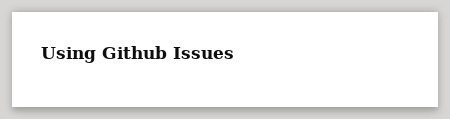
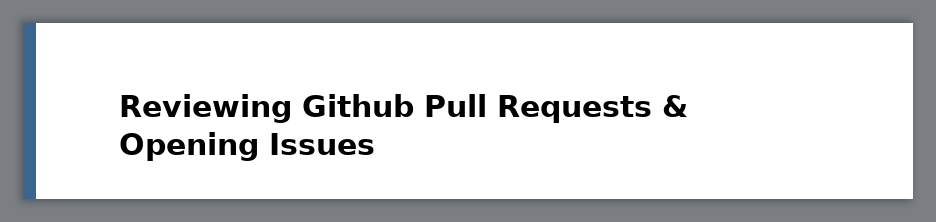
- Using Github Issues
+ Reviewing Github Pull Requests & Opening Issues

